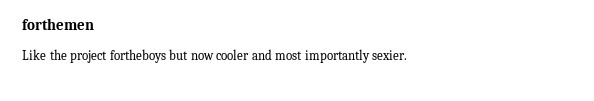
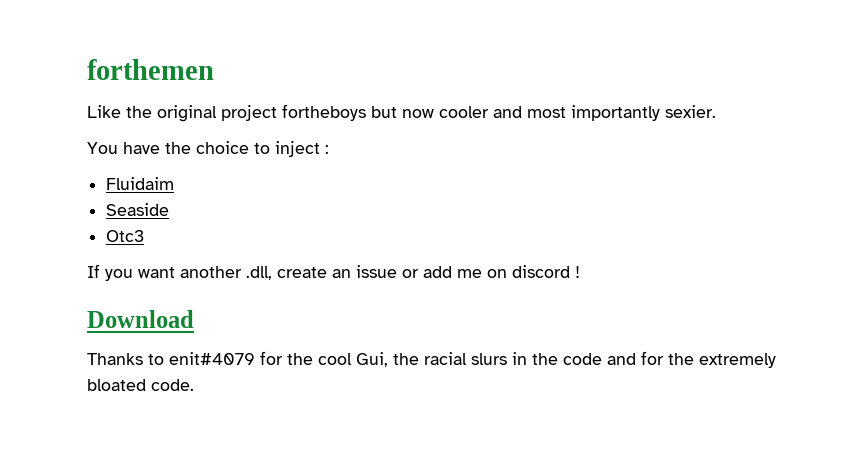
- Like the project fortheboys but now cooler and most importantly sexier.
+ Like the original project fortheboys but now cooler and most importantly sexier.
+ You have the choice to inject :
+ Fluidaim
+ Seaside
+ Otc3
+ If you want another .dll, create an issue or add me on discord !
+ Download
+ Thanks to enit#4079 for the cool Gui, the racial slurs in the code and for the extremely bloated code.

